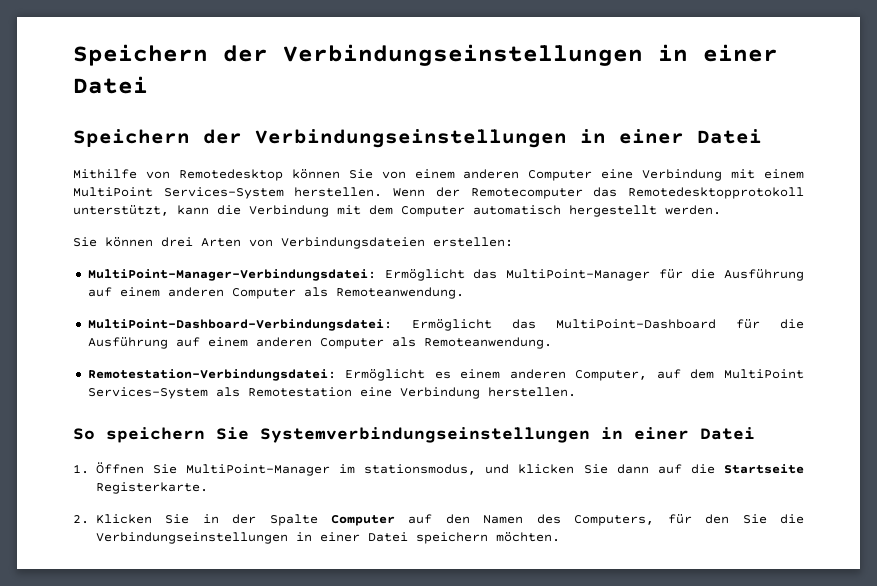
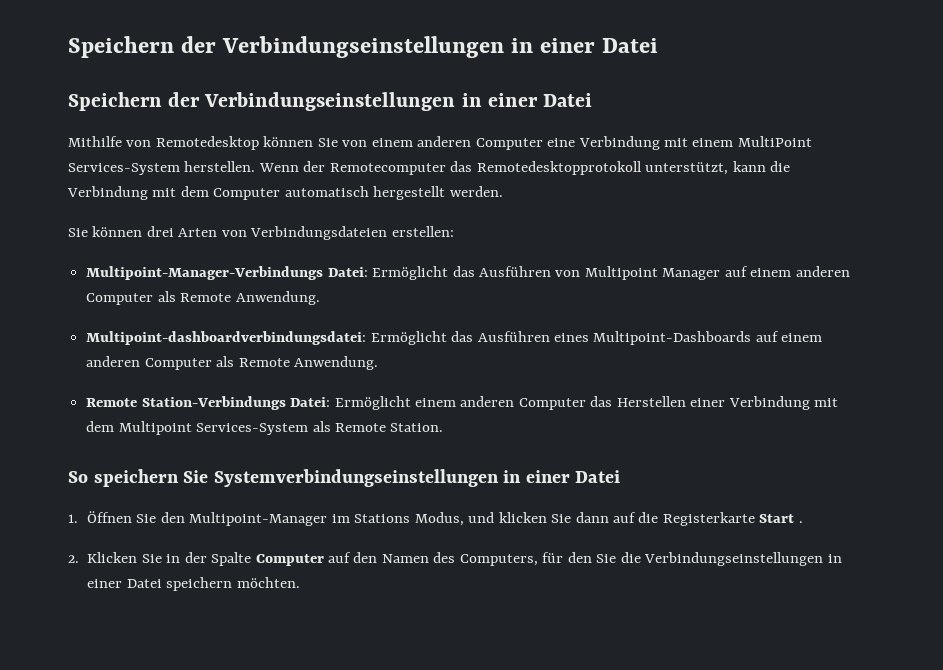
- MultiPoint-Manager-Verbindungsdatei: Ermöglicht das MultiPoint-Manager für die Ausführung auf einem anderen Computer als Remoteanwendung.
- MultiPoint-Dashboard-Verbindungsdatei: Ermöglicht das MultiPoint-Dashboard für die Ausführung auf einem anderen Computer als Remoteanwendung.
- Remotestation-Verbindungsdatei: Ermöglicht es einem anderen Computer, auf dem MultiPoint Services-System als Remotestation eine Verbindung herstellen.
+ Multipoint-Manager-Verbindungs Datei: Ermöglicht das Ausführen von Multipoint Manager auf einem anderen Computer als Remote Anwendung.
+ Multipoint-dashboardverbindungsdatei: Ermöglicht das Ausführen eines Multipoint-Dashboards auf einem anderen Computer als Remote Anwendung.
+ Remote Station-Verbindungs Datei: Ermöglicht einem anderen Computer das Herstellen einer Verbindung mit dem Multipoint Services-System als Remote Station.
- 1. Öffnen Sie MultiPoint-Manager im stationsmodus, und klicken Sie dann auf die Startseite Registerkarte.
+ 1. Öffnen Sie den Multipoint-Manager im Stations Modus, und klicken Sie dann auf die Registerkarte Start .

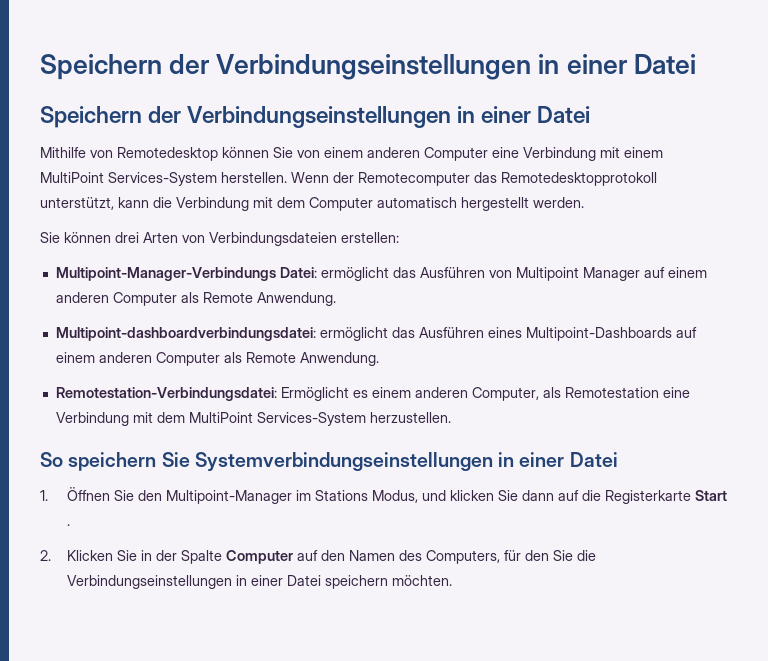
- Multipoint-Manager-Verbindungs Datei: Ermöglicht das Ausführen von Multipoint Manager auf einem anderen Computer als Remote Anwendung.
+ Multipoint-Manager-Verbindungs Datei: ermöglicht das Ausführen von Multipoint Manager auf einem anderen Computer als Remote Anwendung.
- Multipoint-dashboardverbindungsdatei: Ermöglicht das Ausführen eines Multipoint-Dashboards auf einem anderen Computer als Remote Anwendung.
+ Multipoint-dashboardverbindungsdatei: ermöglicht das Ausführen eines Multipoint-Dashboards auf einem anderen Computer als Remote Anwendung.
- Remote Station-Verbindungs Datei: Ermöglicht einem anderen Computer das Herstellen einer Verbindung mit dem Multipoint Services-System als Remote Station.
+ Remotestation-Verbindungsdatei: Ermöglicht es einem anderen Computer, als Remotestation eine Verbindung mit dem MultiPoint Services-System herzustellen.

